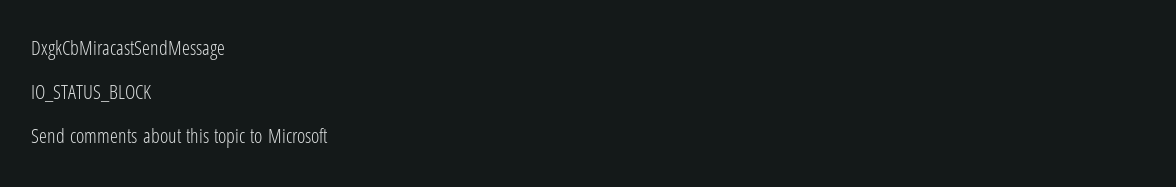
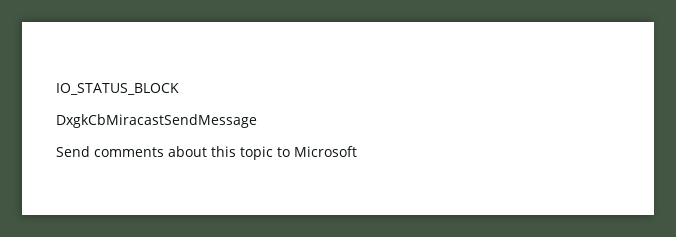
+ IO_STATUS_BLOCK
- IO_STATUS_BLOCK

